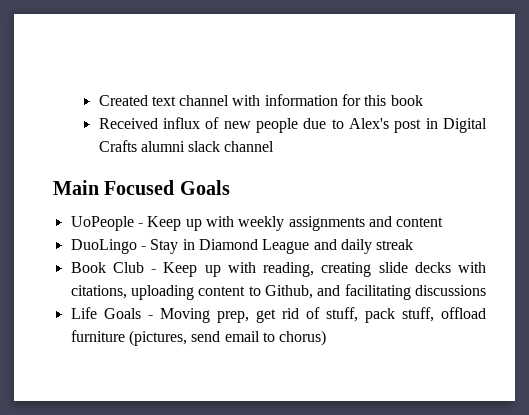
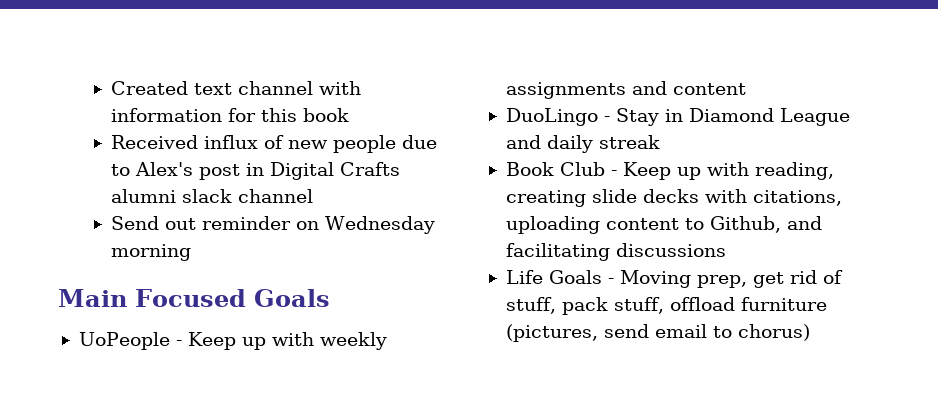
+ Send out reminder on Wednesday morning

